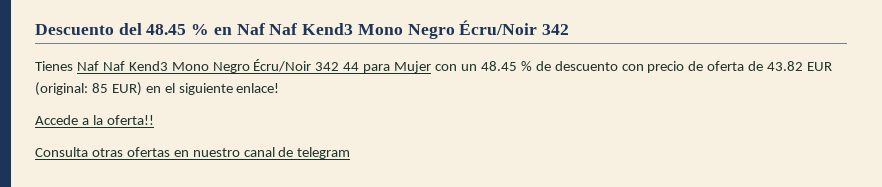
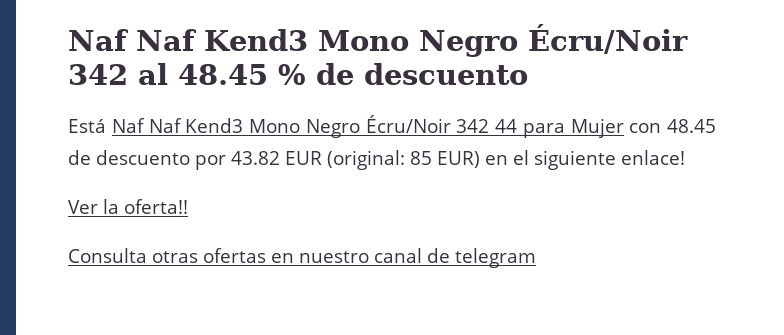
- Descuento del 48.45 % en Naf Naf Kend3 Mono Negro Écru/Noir 342
- Tienes Naf Naf Kend3 Mono Negro Écru/Noir 342 44 para Mujer con un 48.45 % de descuento con precio de oferta de 43.82 EUR (original: 85 EUR) en el siguiente enlace!
+ Naf Naf Kend3 Mono Negro Écru/Noir 342 al 48.45 % de descuento
+ Está Naf Naf Kend3 Mono Negro Écru/Noir 342 44 para Mujer con 48.45 de descuento por 43.82 EUR (original: 85 EUR) en el siguiente enlace!
- Accede a la oferta!!
+ Ver la oferta!!

